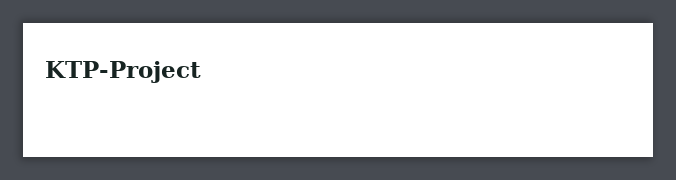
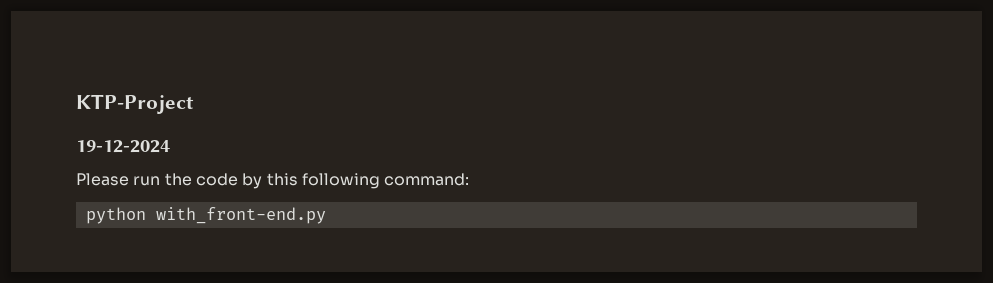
+ 19-12-2024
+ Please run the code by this following command:
+ python with_front-end.py

